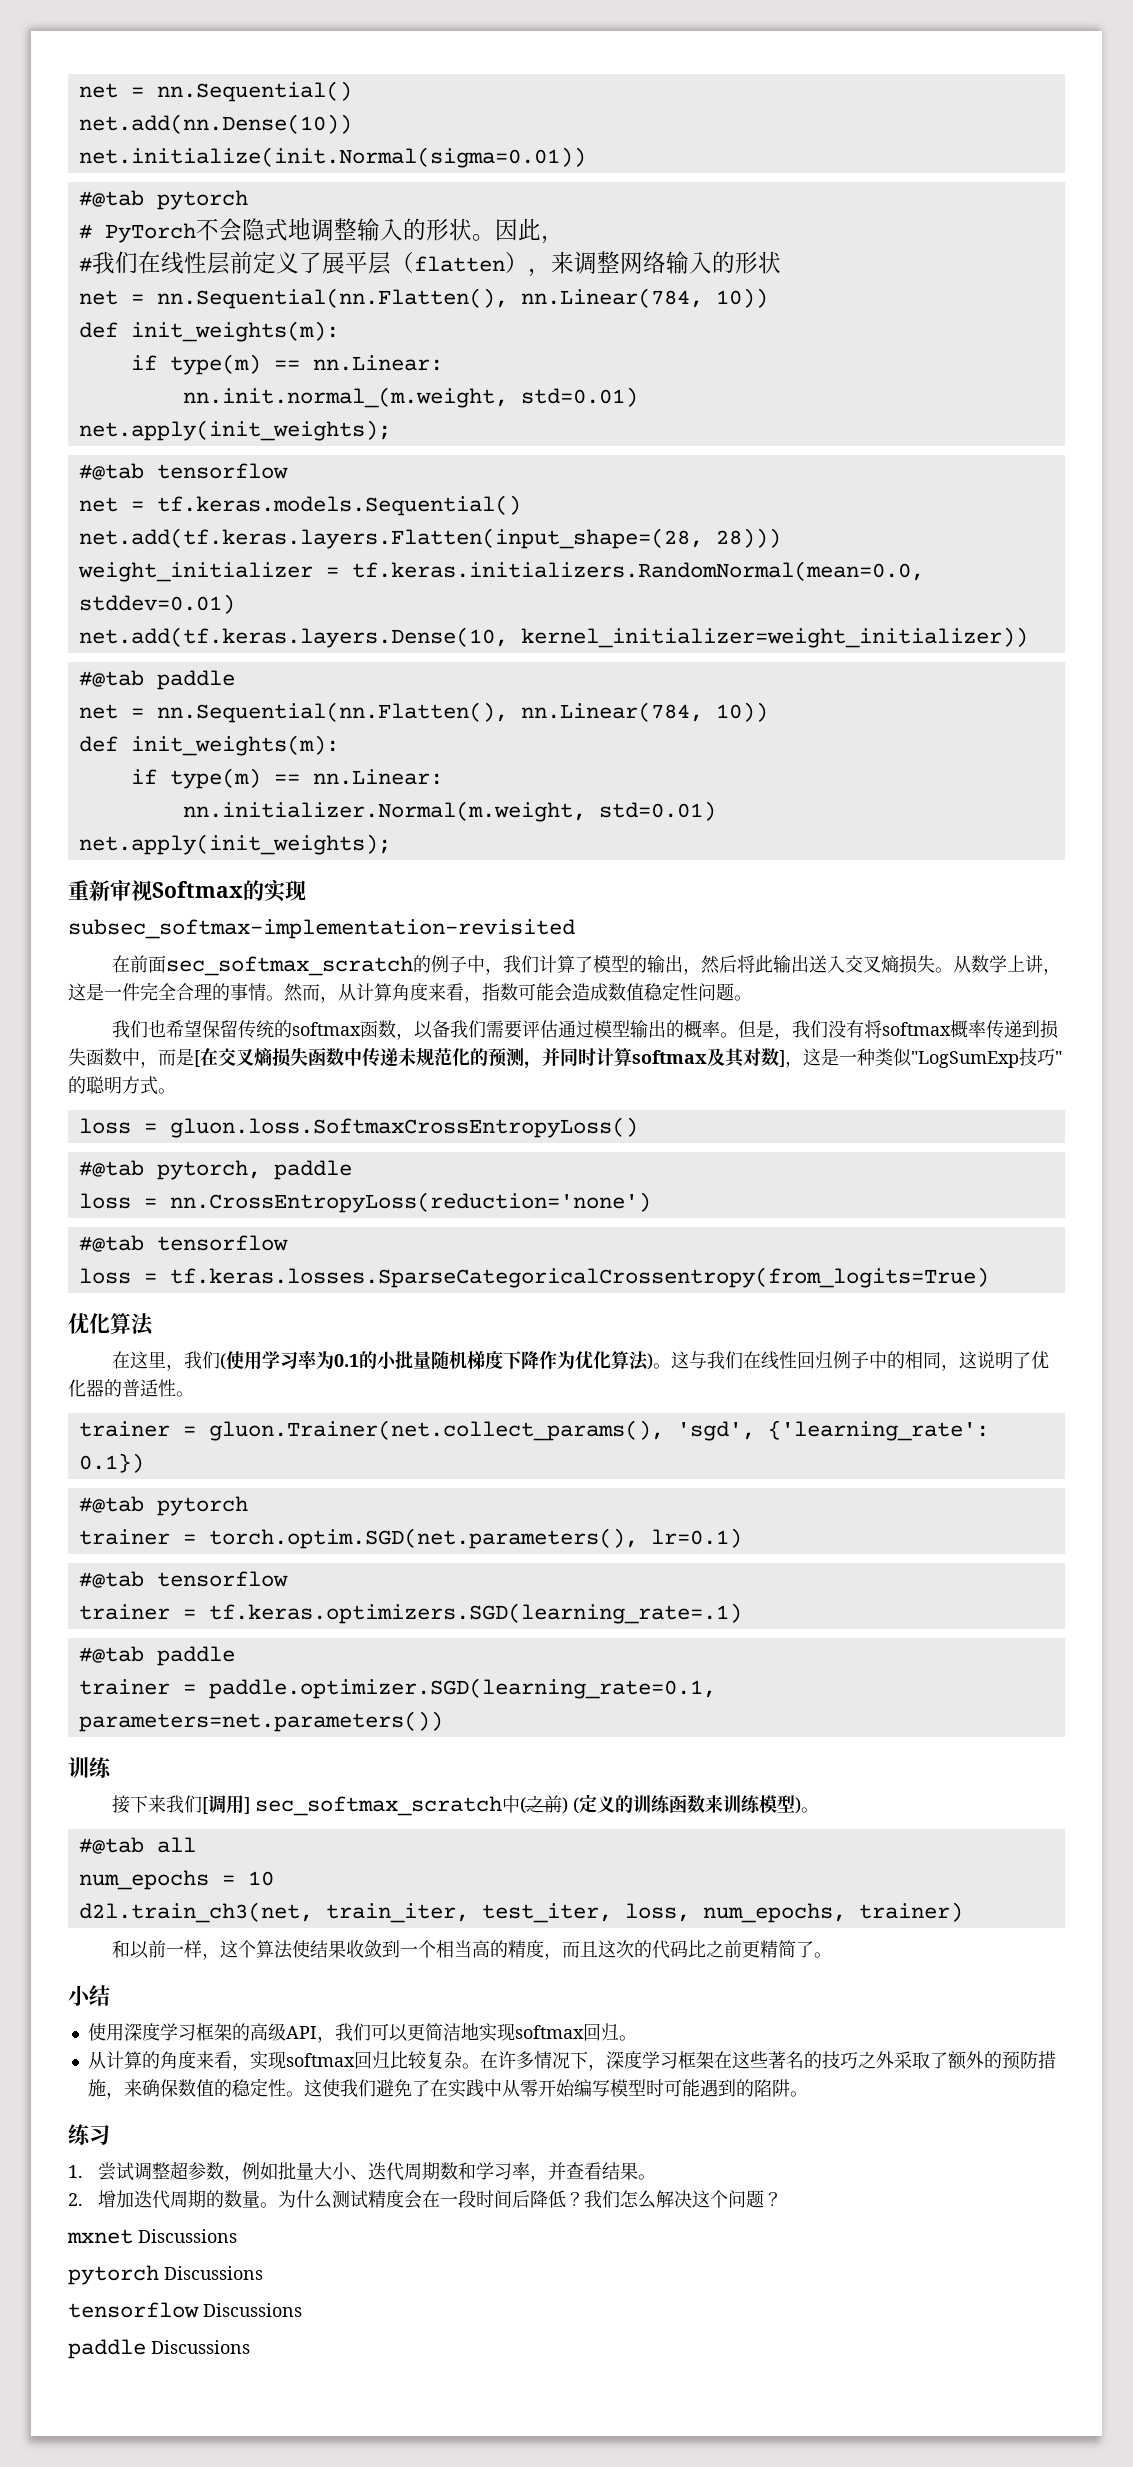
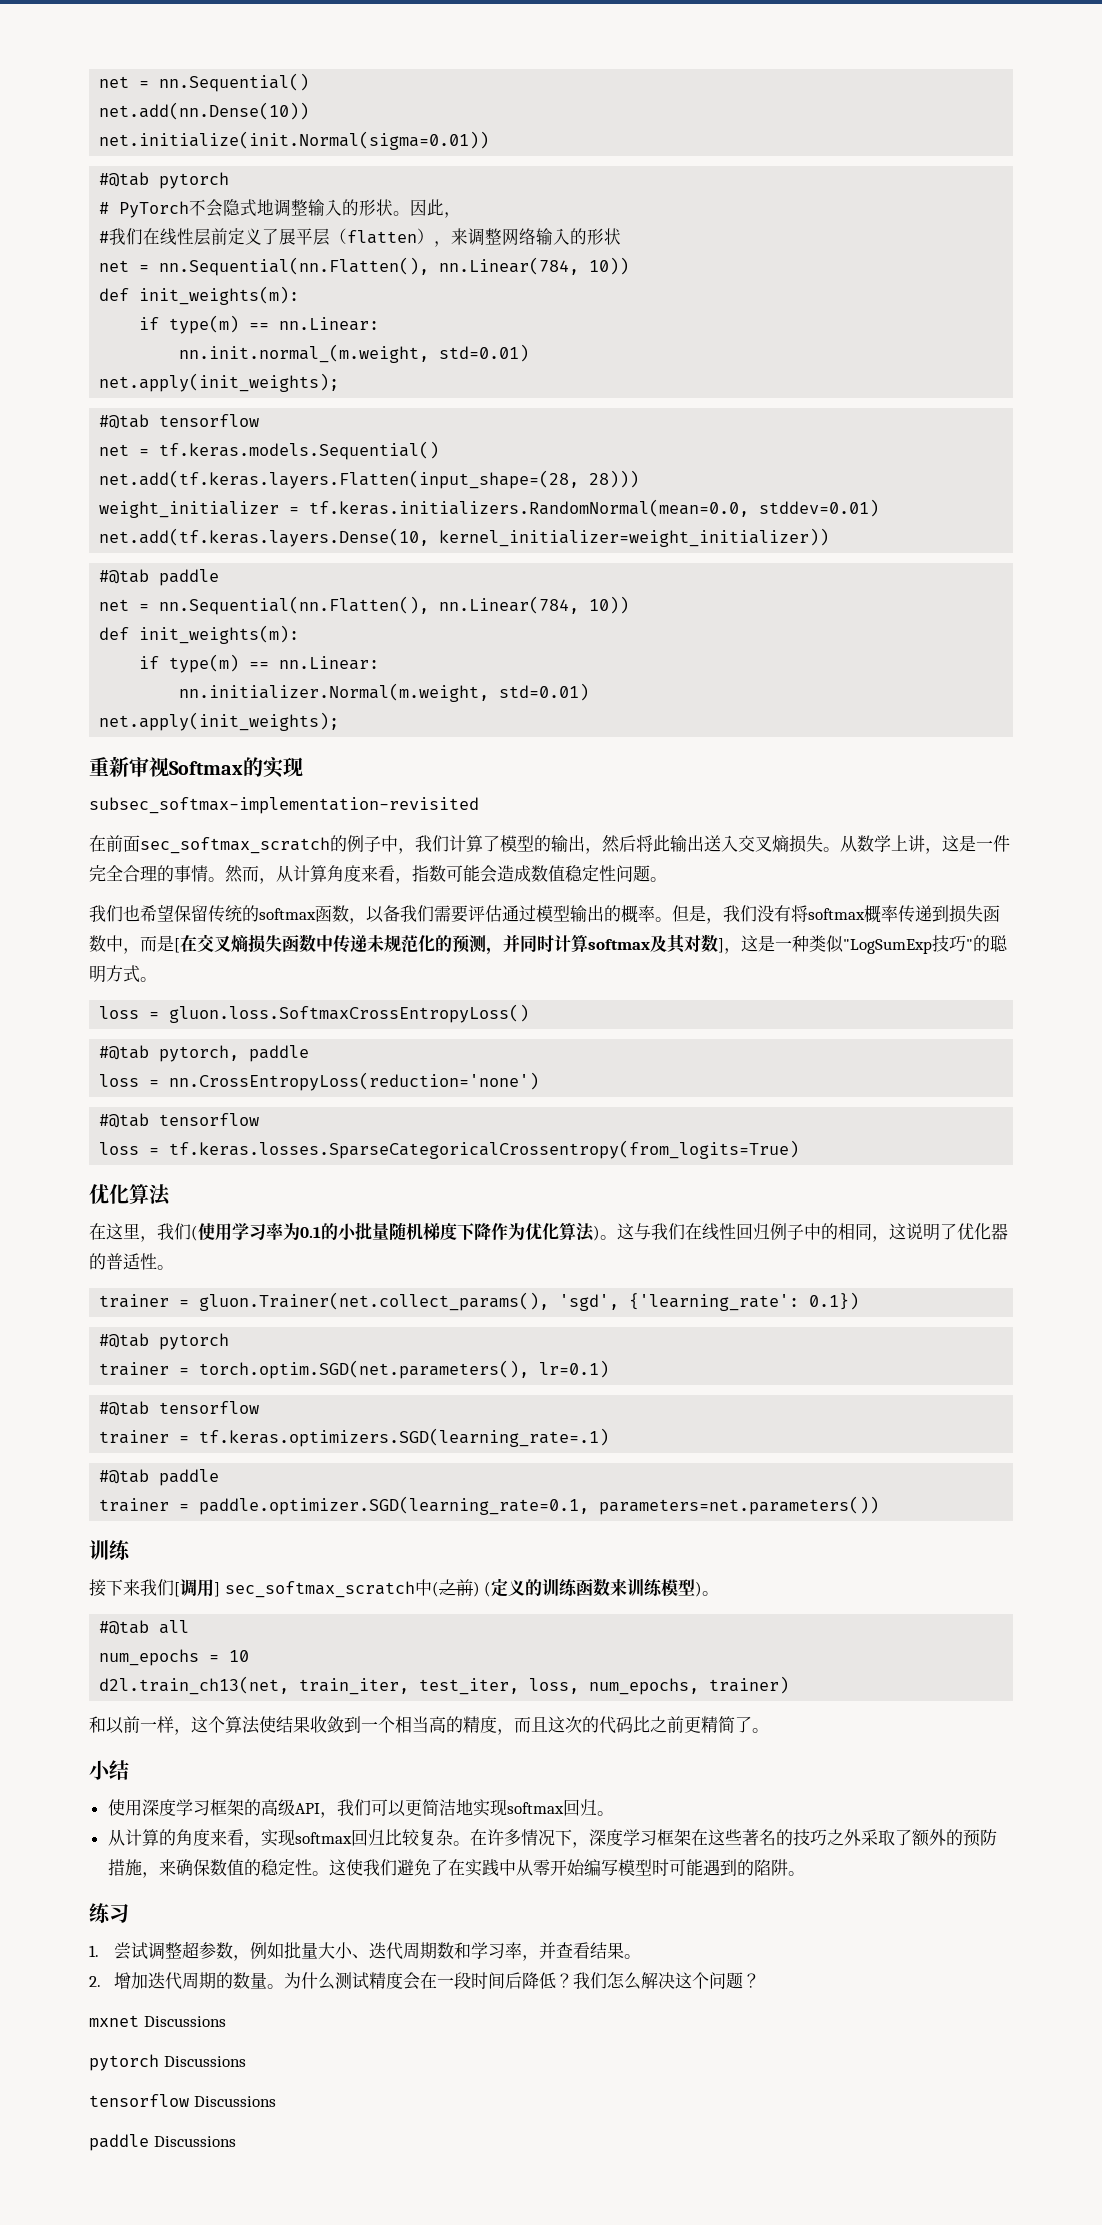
- d2l.train_ch3(net, train_iter, test_iter, loss, num_epochs, trainer)
+ d2l.train_ch13(net, train_iter, test_iter, loss, num_epochs, trainer)

